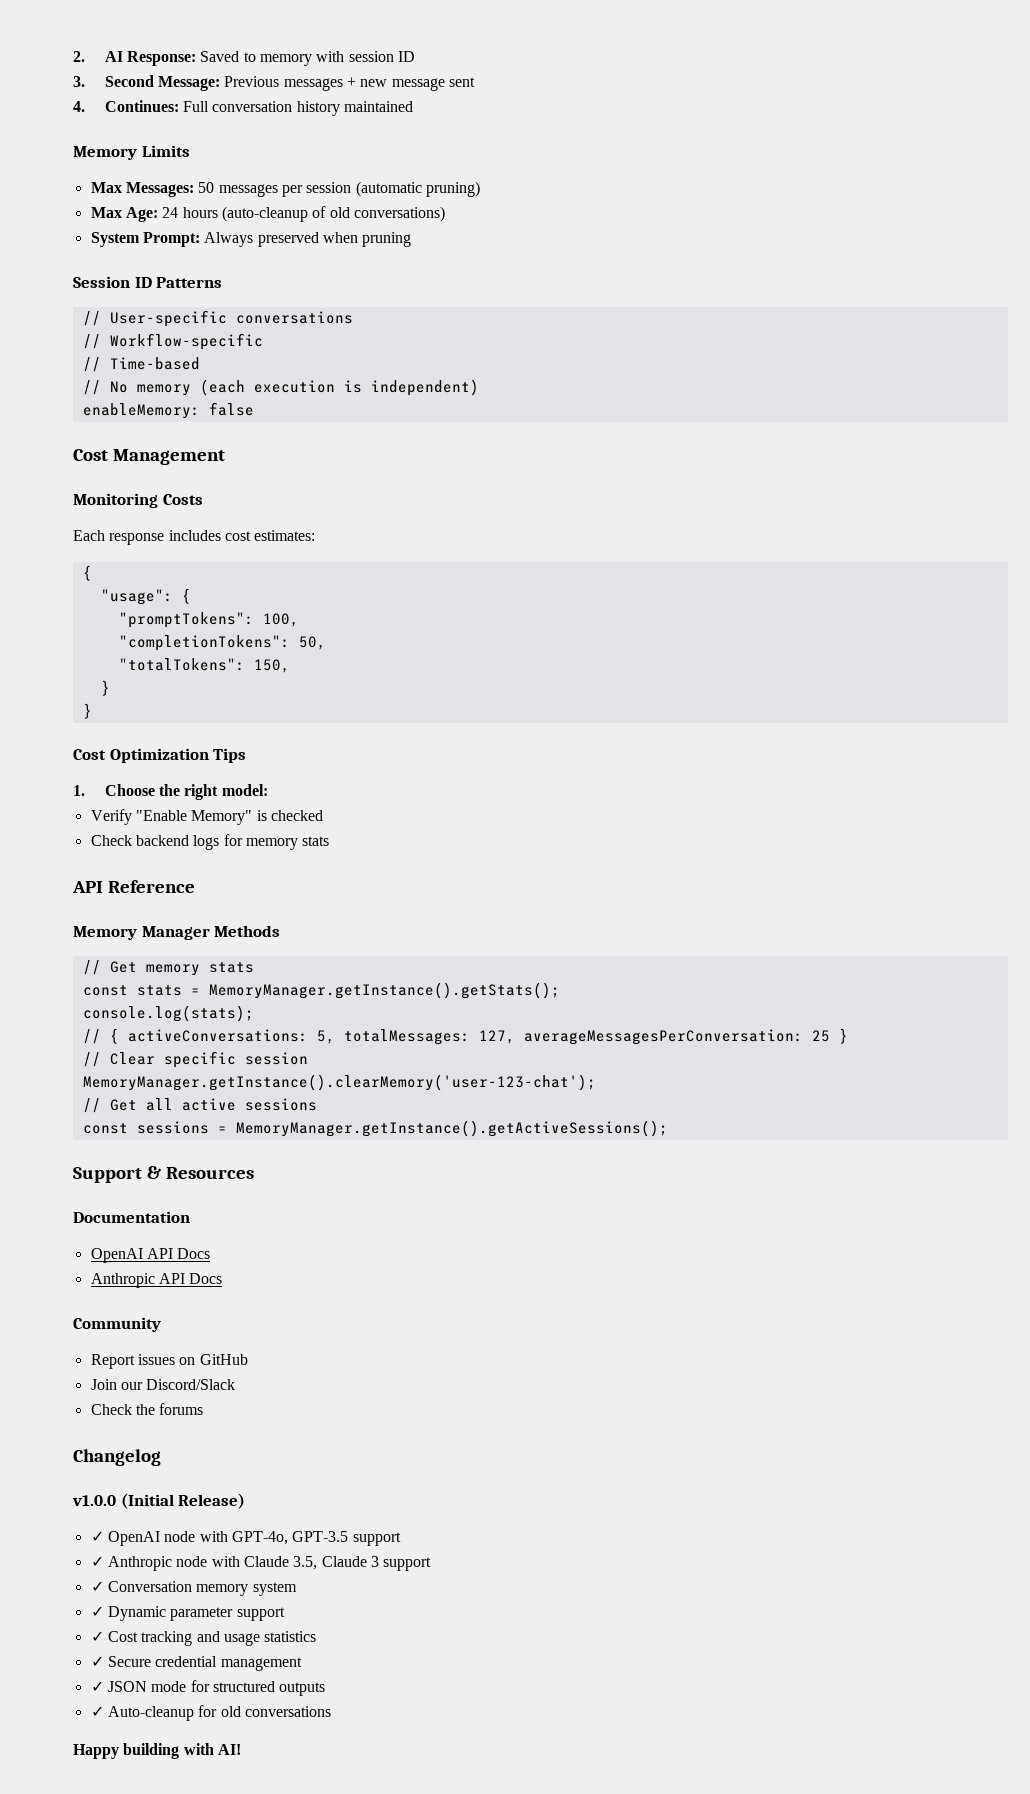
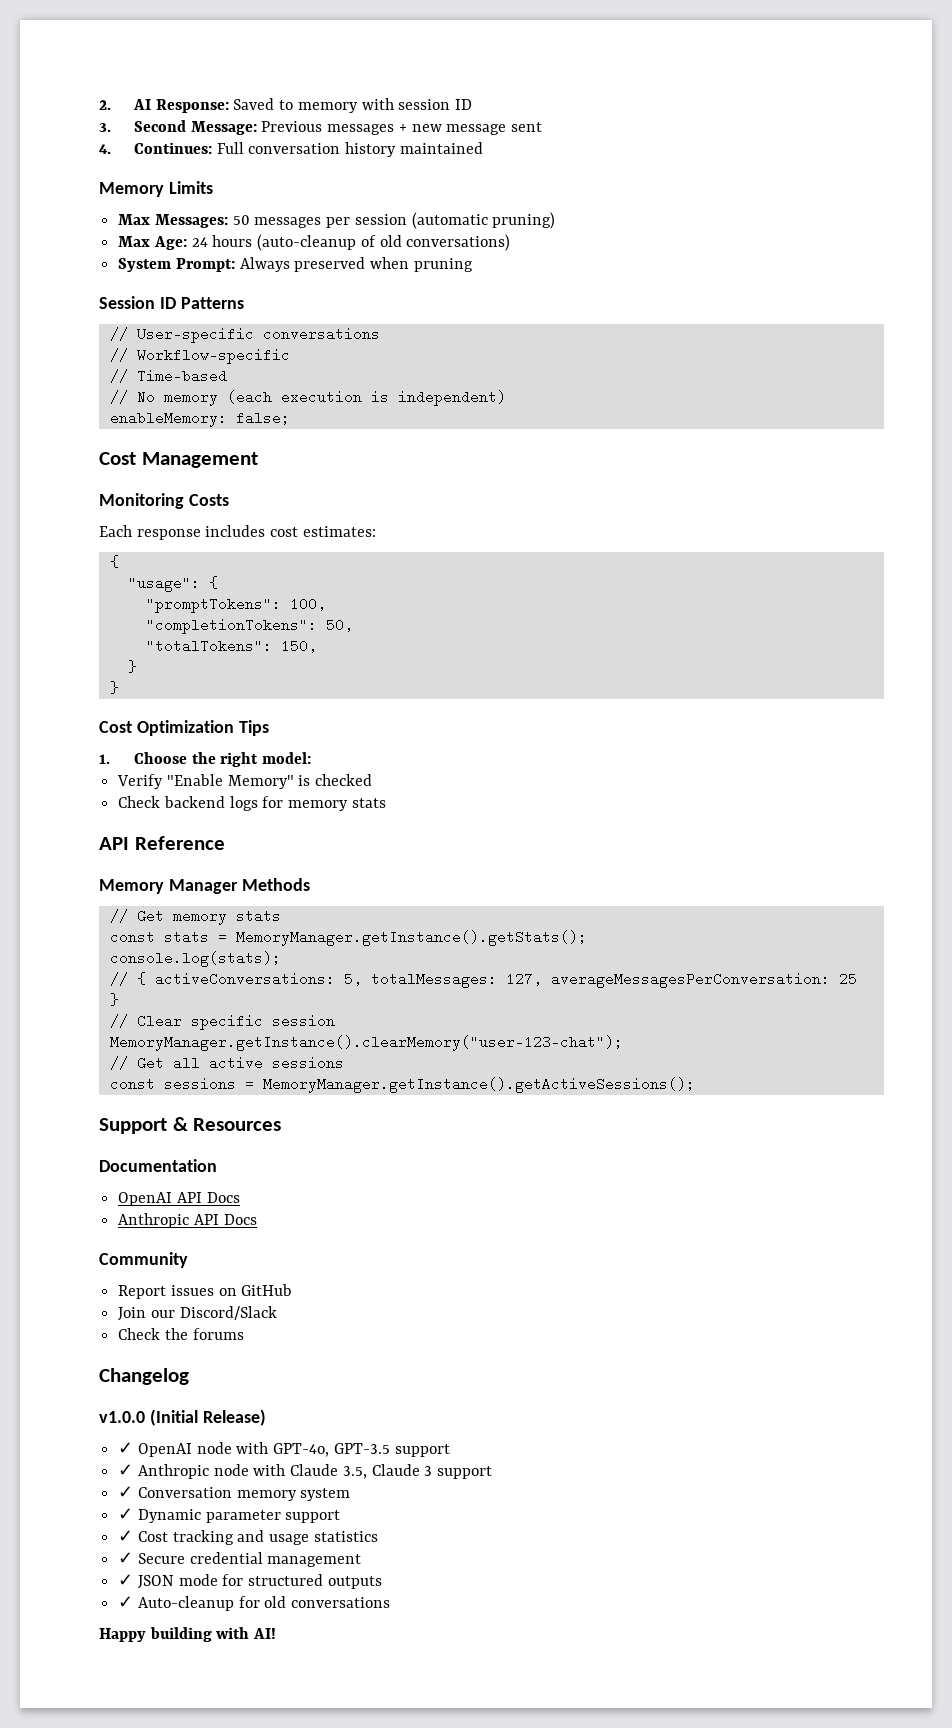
- enableMemory: false
+ enableMemory: false;
- MemoryManager.getInstance().clearMemory('user-123-chat');
+ MemoryManager.getInstance().clearMemory("user-123-chat");

